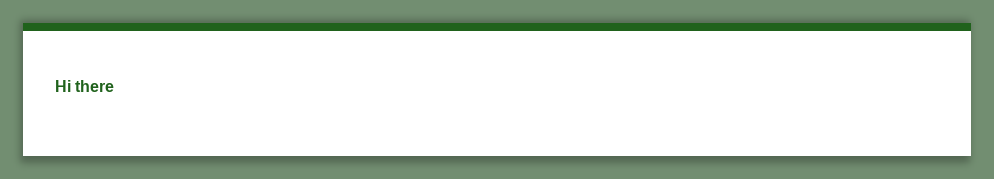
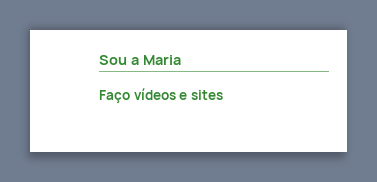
- Hi there
+ Sou a Maria
+ Faço vídeos e sites

